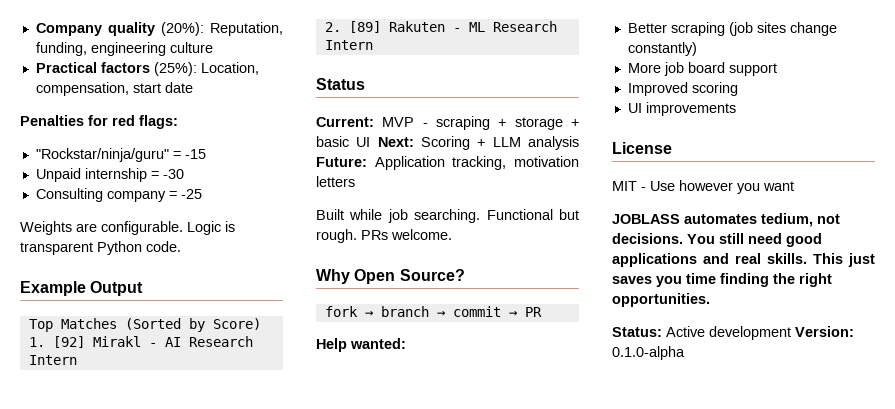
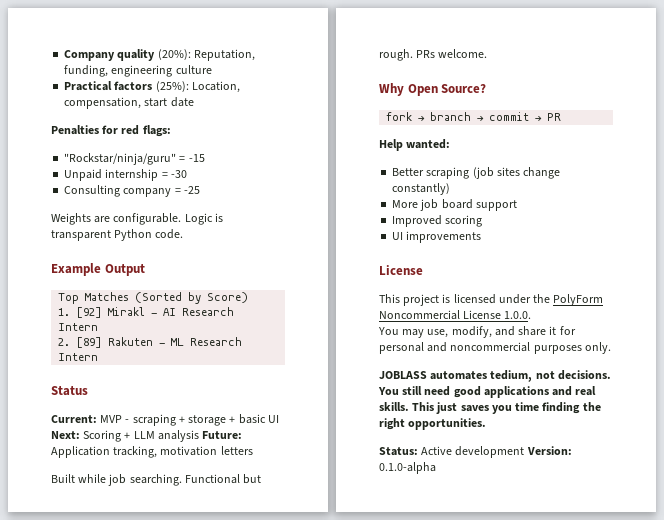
- MIT - Use however you want
+ This project is licensed under the PolyForm Noncommercial License 1.0.0.
+ You may use, modify, and share it for personal and noncommercial purposes only.

